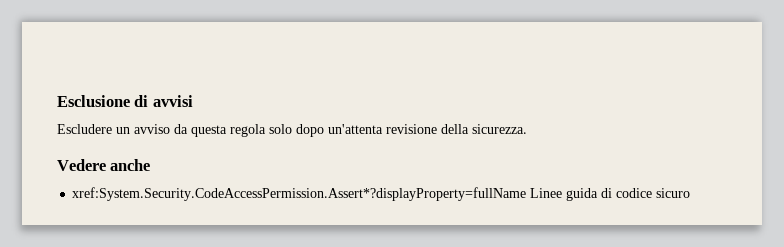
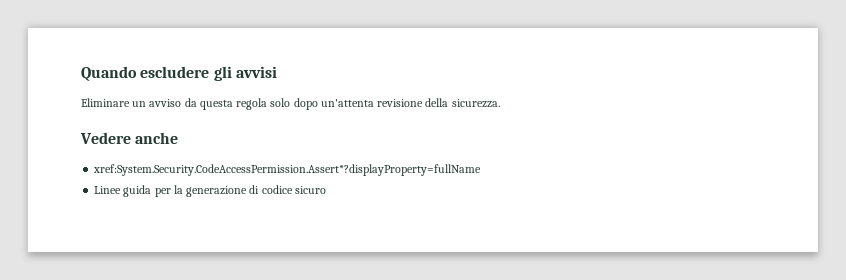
- Esclusione di avvisi
+ Quando escludere gli avvisi
- Escludere un avviso da questa regola solo dopo un'attenta revisione della sicurezza.
+ Eliminare un avviso da questa regola solo dopo un'attenta revisione della sicurezza.
- xref:System.Security.CodeAccessPermission.Assert*?displayProperty=fullName Linee guida di codice sicuro
+ xref:System.Security.CodeAccessPermission.Assert*?displayProperty=fullName
+ Linee guida per la generazione di codice sicuro

